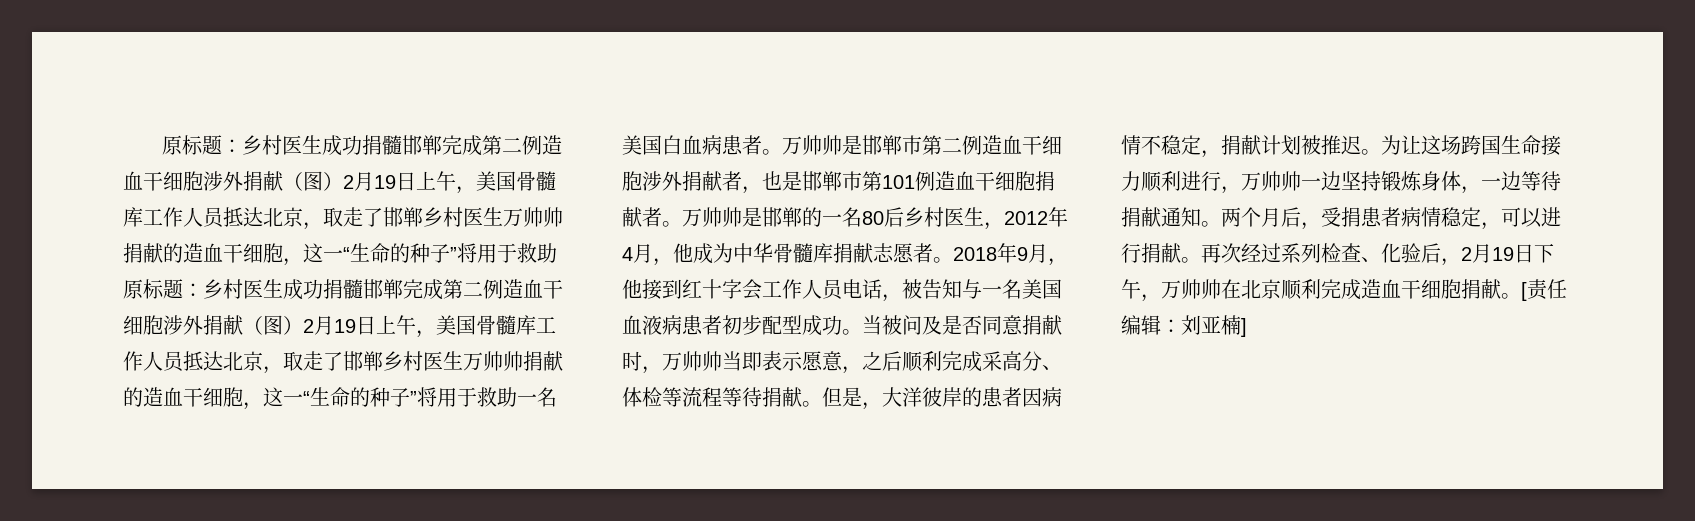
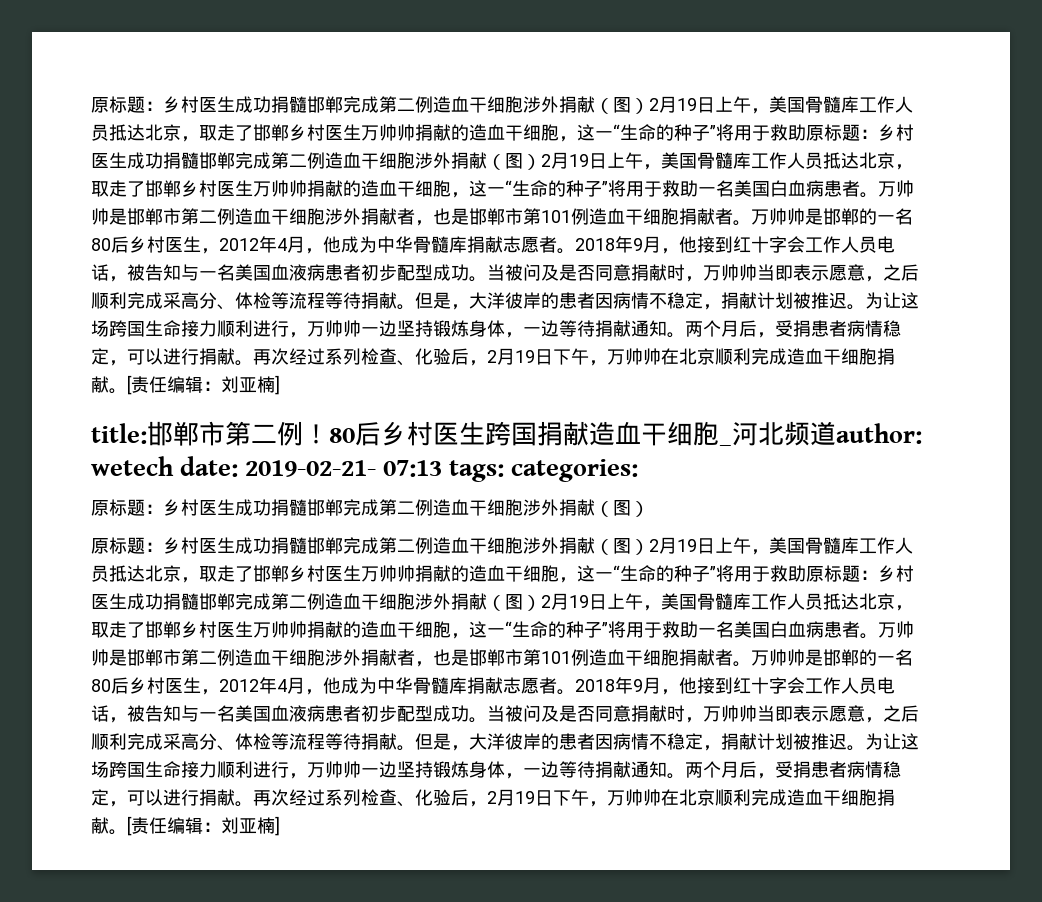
+ title:邯郸市第二例！80后乡村医生跨国捐献造血干细胞_河北频道author: wetech date: 2019-02-21- 07:13 tags: categories:
+ 原标题：乡村医生成功捐髓邯郸完成第二例造血干细胞涉外捐献（图）
+ 原标题：乡村医生成功捐髓邯郸完成第二例造血干细胞涉外捐献（图）2月19日上午，美国骨髓库工作人员抵达北京，取走了邯郸乡村医生万帅帅捐献的造血干细胞，这一“生命的种子”将用于救助原标题：乡村医生成功捐髓邯郸完成第二例造血干细胞涉外捐献（图）2月19日上午，美国骨髓库工作人员抵达北京，取走了邯郸乡村医生万帅帅捐献的造血干细胞，这一“生命的种子”将用于救助一名美国白血病患者。万帅帅是邯郸市第二例造血干细胞涉外捐献者，也是邯郸市第101例造血干细胞捐献者。万帅帅是邯郸的一名80后乡村医生，2012年4月，他成为中华骨髓库捐献志愿者。2018年9月，他接到红十字会工作人员电话，被告知与一名美国血液病患者初步配型成功。当被问及是否同意捐献时，万帅帅当即表示愿意，之后顺利完成采高分、体检等流程等待捐献。但是，大洋彼岸的患者因病情不稳定，捐献计划被推迟。为让这场跨国生命接力顺利进行，万帅帅一边坚持锻炼身体，一边等待捐献通知。两个月后，受捐患者病情稳定，可以进行捐献。再次经过系列检查、化验后，2月19日下午，万帅帅在北京顺利完成造血干细胞捐献。[责任编辑：刘亚楠]

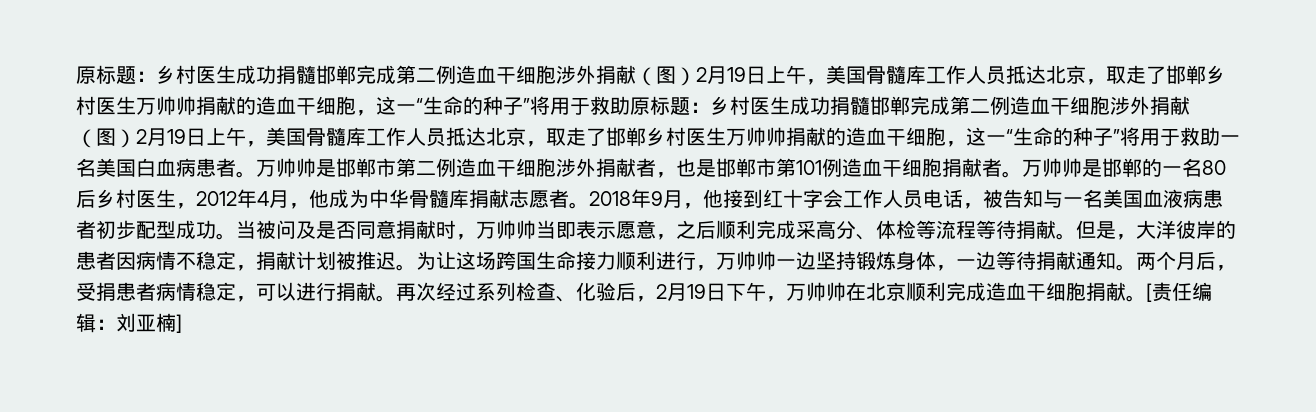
- title:邯郸市第二例！80后乡村医生跨国捐献造血干细胞_河北频道author: wetech date: 2019-02-21- 07:13 tags: categories:
- 原标题：乡村医生成功捐髓邯郸完成第二例造血干细胞涉外捐献（图）
- 原标题：乡村医生成功捐髓邯郸完成第二例造血干细胞涉外捐献（图）2月19日上午，美国骨髓库工作人员抵达北京，取走了邯郸乡村医生万帅帅捐献的造血干细胞，这一“生命的种子”将用于救助原标题：乡村医生成功捐髓邯郸完成第二例造血干细胞涉外捐献（图）2月19日上午，美国骨髓库工作人员抵达北京，取走了邯郸乡村医生万帅帅捐献的造血干细胞，这一“生命的种子”将用于救助一名美国白血病患者。万帅帅是邯郸市第二例造血干细胞涉外捐献者，也是邯郸市第101例造血干细胞捐献者。万帅帅是邯郸的一名80后乡村医生，2012年4月，他成为中华骨髓库捐献志愿者。2018年9月，他接到红十字会工作人员电话，被告知与一名美国血液病患者初步配型成功。当被问及是否同意捐献时，万帅帅当即表示愿意，之后顺利完成采高分、体检等流程等待捐献。但是，大洋彼岸的患者因病情不稳定，捐献计划被推迟。为让这场跨国生命接力顺利进行，万帅帅一边坚持锻炼身体，一边等待捐献通知。两个月后，受捐患者病情稳定，可以进行捐献。再次经过系列检查、化验后，2月19日下午，万帅帅在北京顺利完成造血干细胞捐献。[责任编辑：刘亚楠]

